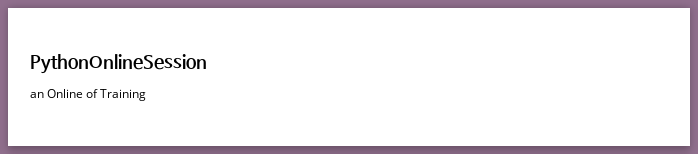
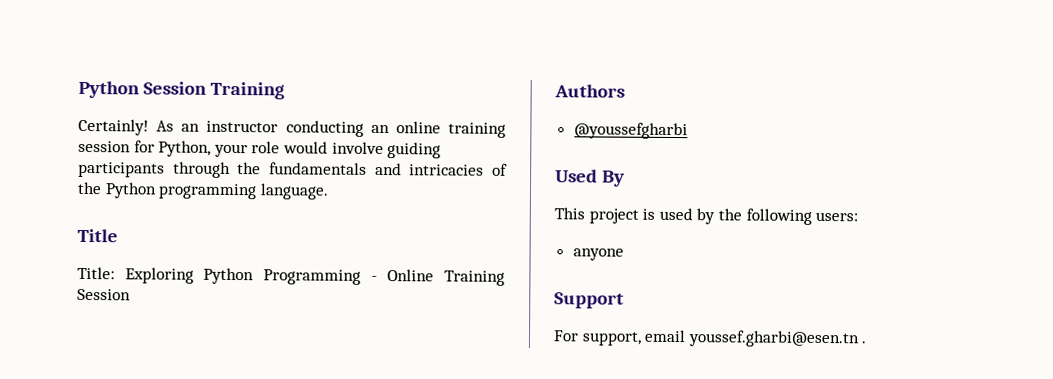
- PythonOnlineSession
- an Online of Training
+ Python Session Training
+ Certainly! As an instructor conducting an online training session for Python, your role would involve guiding participants through the fundamentals and intricacies of the Python programming language.
+ Title
+ Title: Exploring Python Programming - Online Training Session
+ Authors
+ @youssefgharbi
+ Used By
+ This project is used by the following users:
+ anyone
+ Support
+ For support, email youssef.gharbi@esen.tn .

